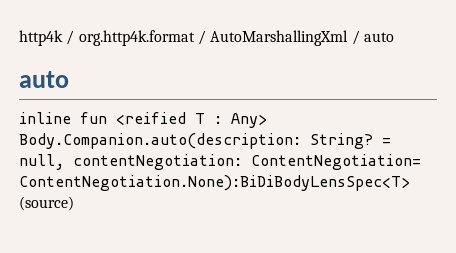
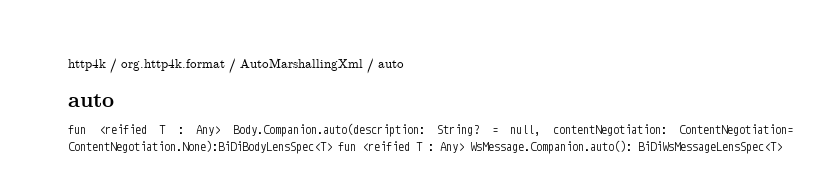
- inline fun <reified T : Any> Body.Companion.auto(description: String?
+ fun <reified T : Any> Body.Companion.auto(description: String?
- = null, contentNegotiation: ContentNegotiation= ContentNegotiation.None):BiDiBodyLensSpec<T> (source)
+ = null, contentNegotiation: ContentNegotiation= ContentNegotiation.None):BiDiBodyLensSpec<T> fun <reified T : Any> WsMessage.Companion.auto(): BiDiWsMessageLensSpec<T>

